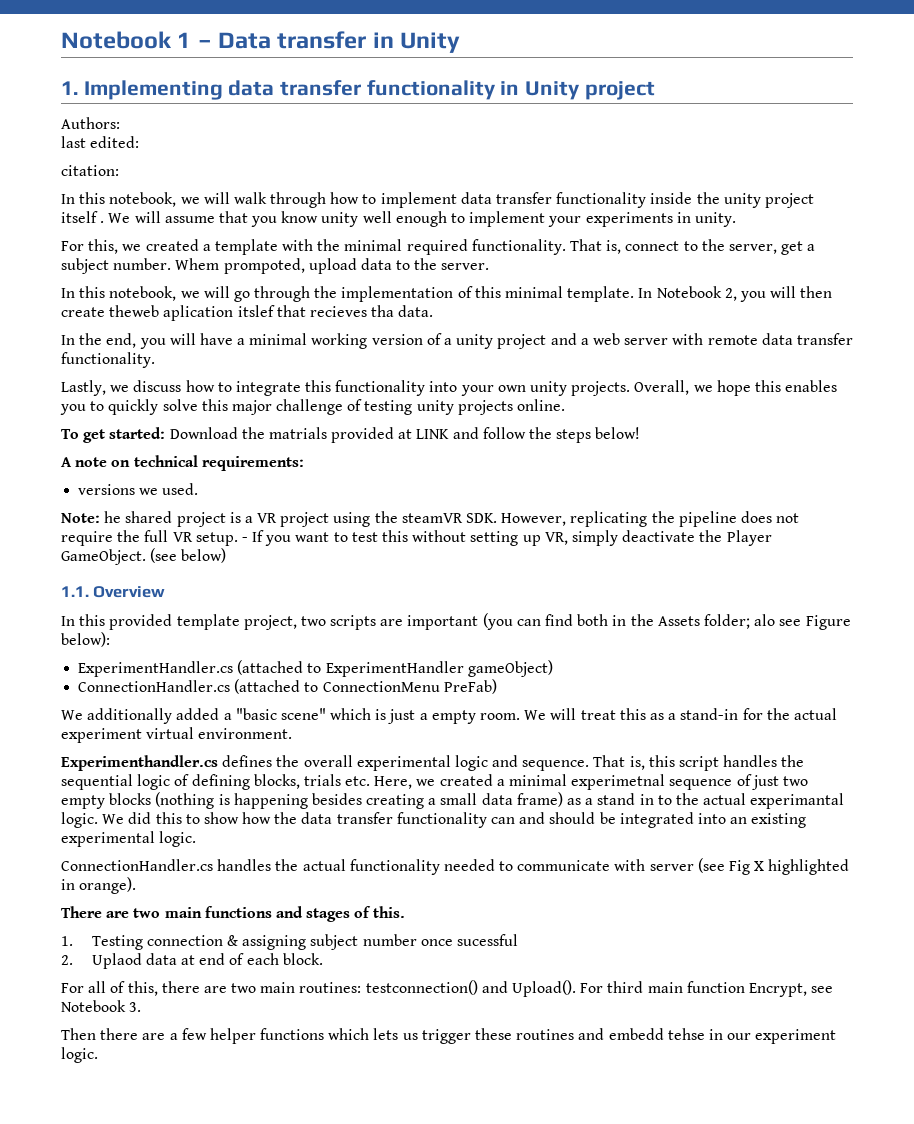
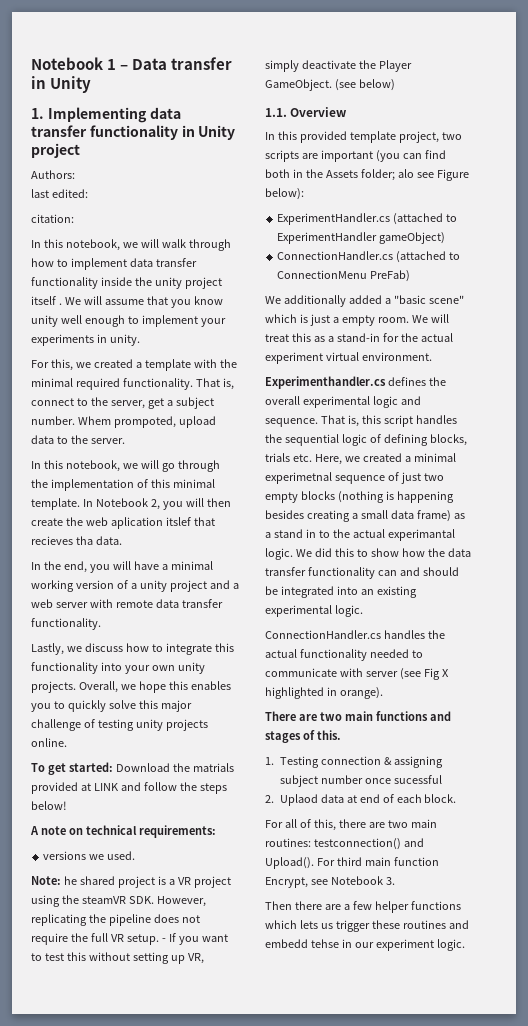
- In Notebook 2, you will then create theweb aplication itslef that recieves tha data.
+ In Notebook 2, you will then create the web aplication itslef that recieves tha data.

